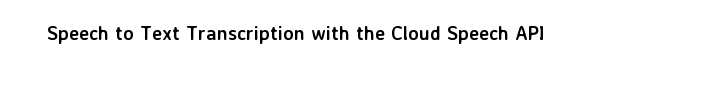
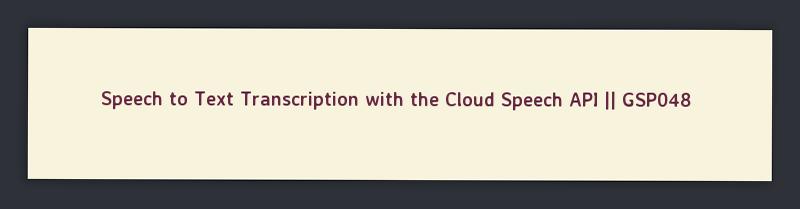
- Speech to Text Transcription with the Cloud Speech API
+ Speech to Text Transcription with the Cloud Speech API || GSP048

